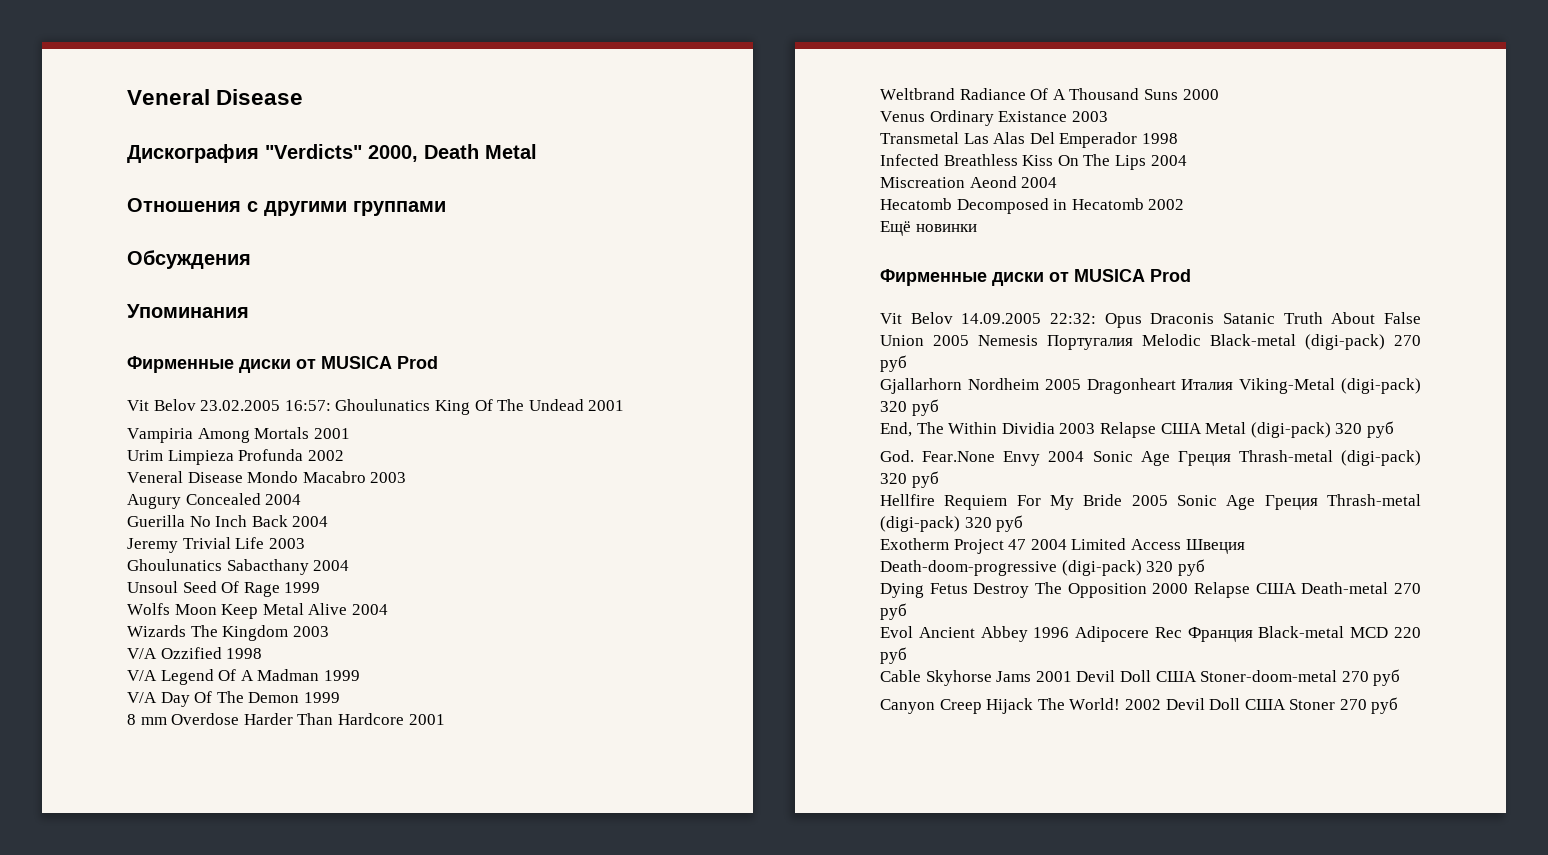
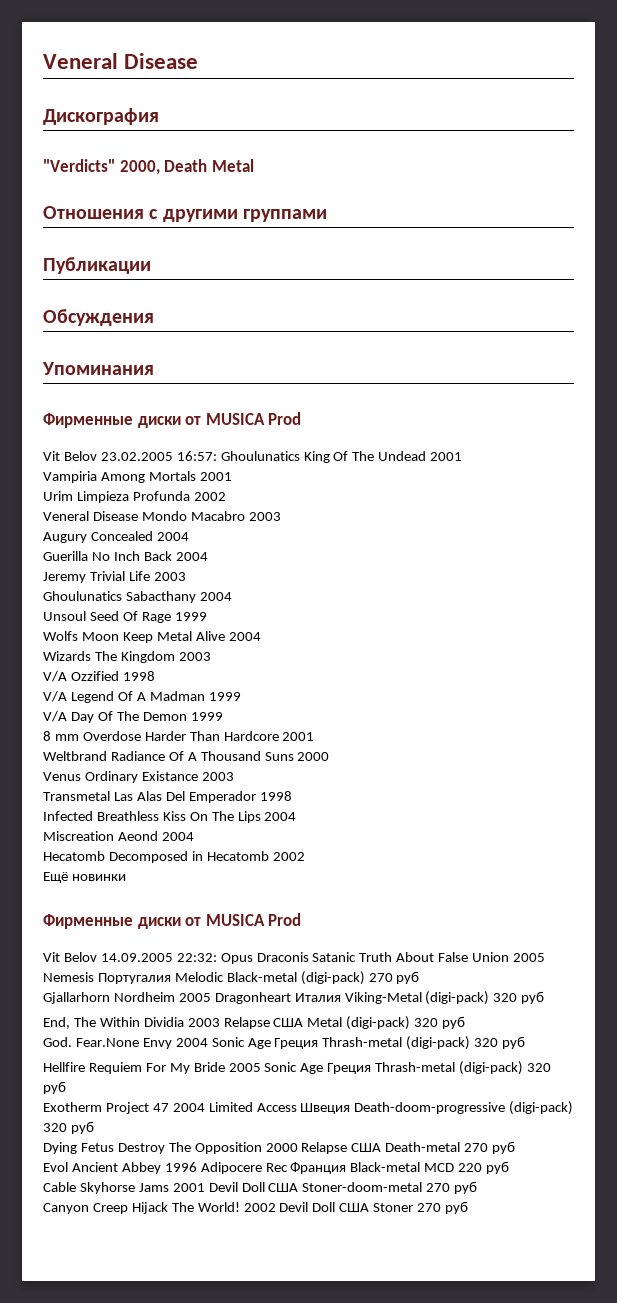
- Дискография "Verdicts" 2000, Death Metal
+ Дискография
+ "Verdicts" 2000, Death Metal
+ Публикации

